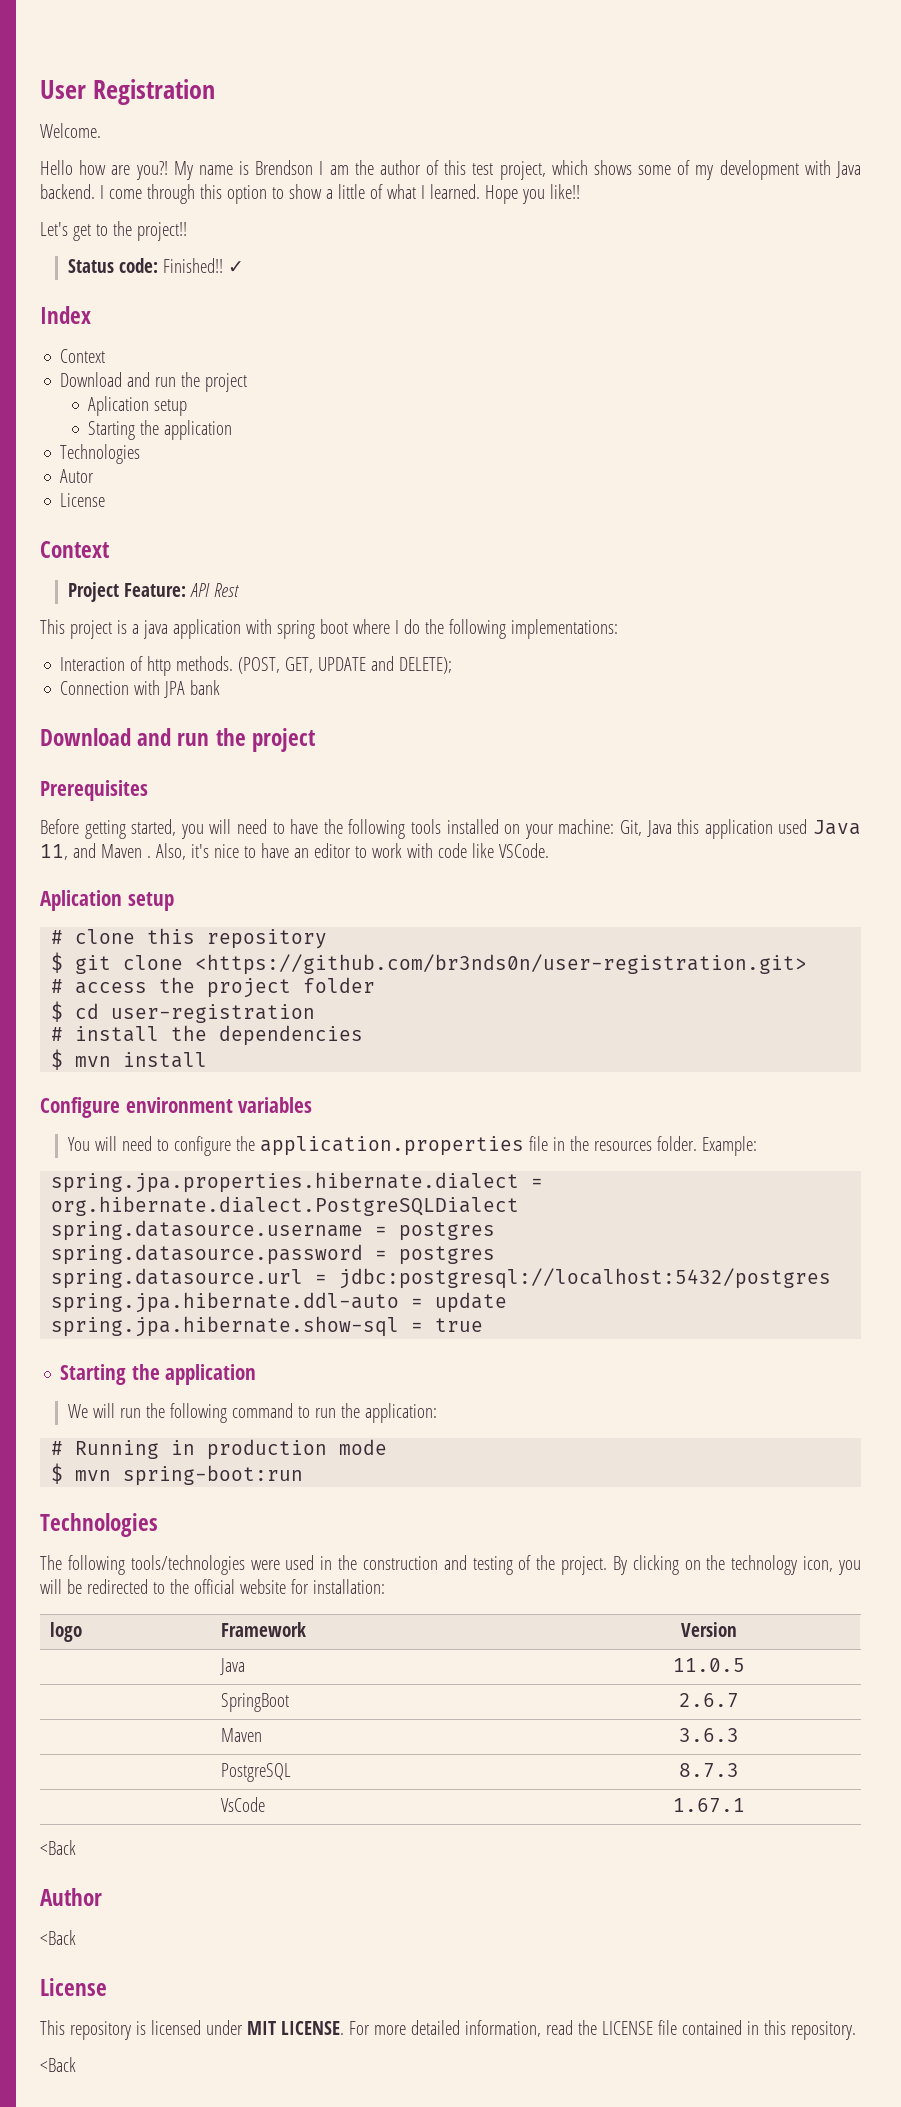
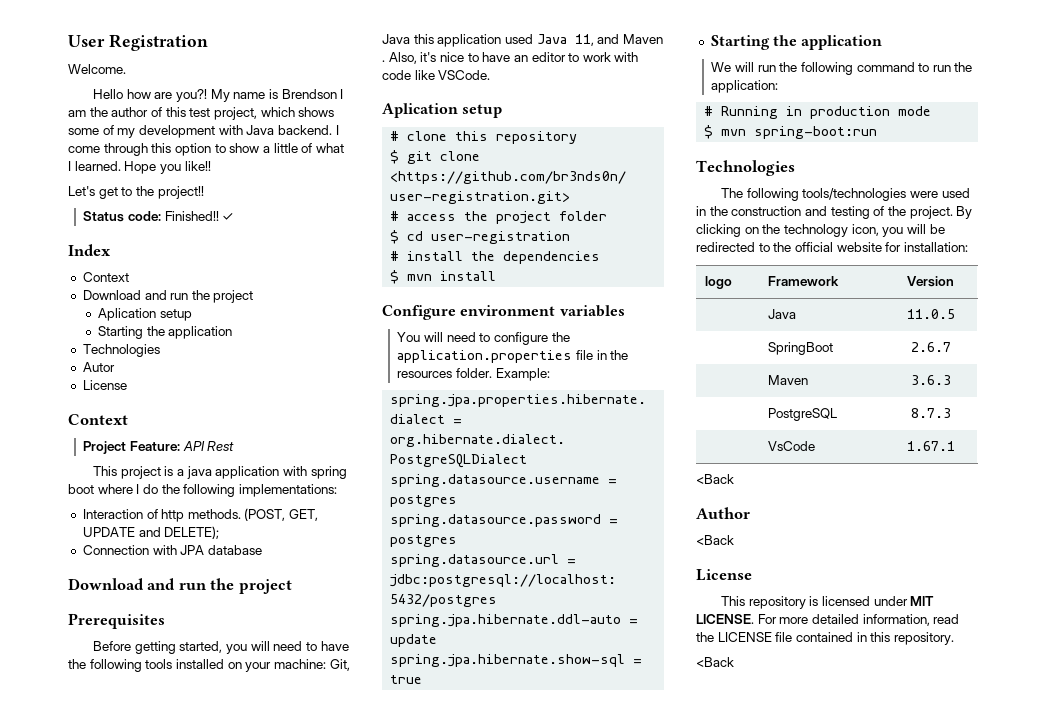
- Connection with JPA bank
+ Connection with JPA database

